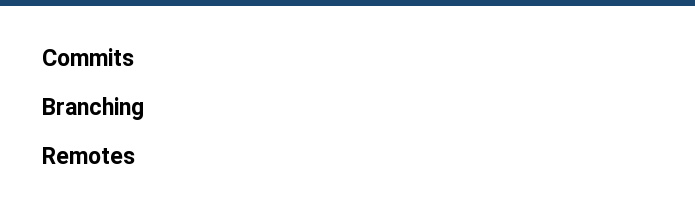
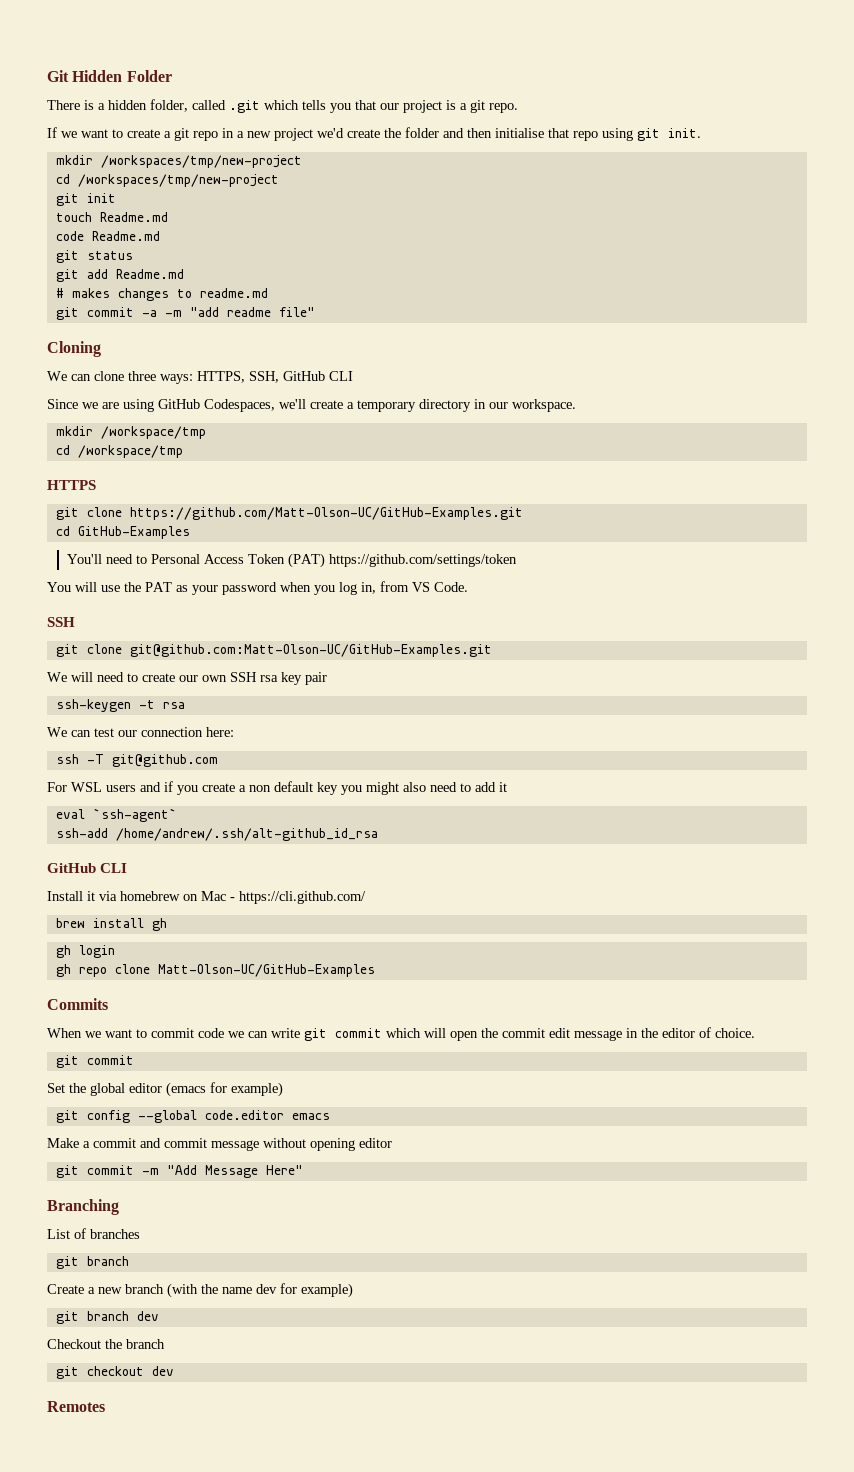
+ Git Hidden Folder
+ There is a hidden folder, called .git which tells you that our project is a git repo.
+ If we want to create a git repo in a new project we'd create the folder and then initialise that repo using git init.
+ mkdir /workspaces/tmp/new-project
+ cd /workspaces/tmp/new-project
+ git init
+ touch Readme.md
+ code Readme.md
+ git status
+ git add Readme.md
+ # makes changes to readme.md
+ git commit -a -m "add readme file"
+ Cloning
+ We can clone three ways: HTTPS, SSH, GitHub CLI
+ Since we are using GitHub Codespaces, we'll create a temporary directory in our workspace.
+ mkdir /workspace/tmp
+ cd /workspace/tmp
+ HTTPS
+ git clone https://github.com/Matt-Olson-UC/GitHub-Examples.git
+ cd GitHub-Examples
+ You'll need to Personal Access Token (PAT) https://github.com/settings/token
+ You will use the PAT as your password when you log in, from VS Code.
+ SSH
+ git clone git@github.com:Matt-Olson-UC/GitHub-Examples.git
+ We will need to create our own SSH rsa key pair
+ ssh-keygen -t rsa
+ We can test our connection here:
+ ssh -T git@github.com
+ For WSL users and if you create a non default key you might also need to add it
+ eval `ssh-agent`
+ ssh-add /home/andrew/.ssh/alt-github_id_rsa
+ GitHub CLI
+ Install it via homebrew on Mac - https://cli.github.com/
+ brew install gh
+ gh login
+ gh repo clone Matt-Olson-UC/GitHub-Examples
  Commits
+ When we want to commit code we can write git commit which will open the commit edit message in the editor of choice.
+ git commit
+ Set the global editor (emacs for example)
+ git config --global code.editor emacs
+ Make a commit and commit message without opening editor
+ git commit -m "Add Message Here"
  Branching
+ List of branches
+ git branch
+ Create a new branch (with the name dev for example)
+ git branch dev
+ Checkout the branch
+ git checkout dev

